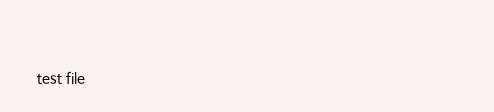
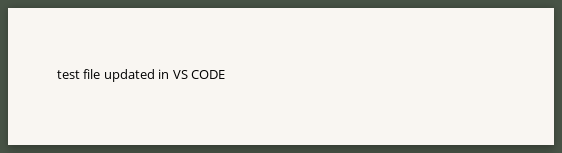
- test file
+ test file updated in VS CODE

